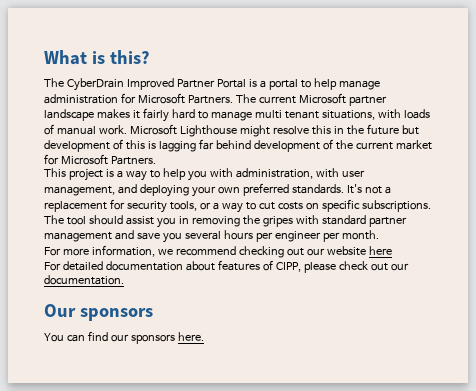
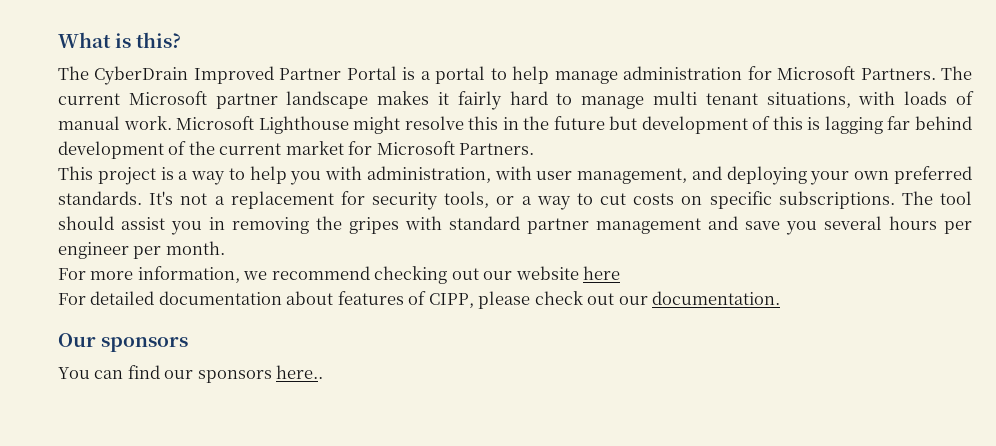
- You can find our sponsors here.
+ You can find our sponsors here..

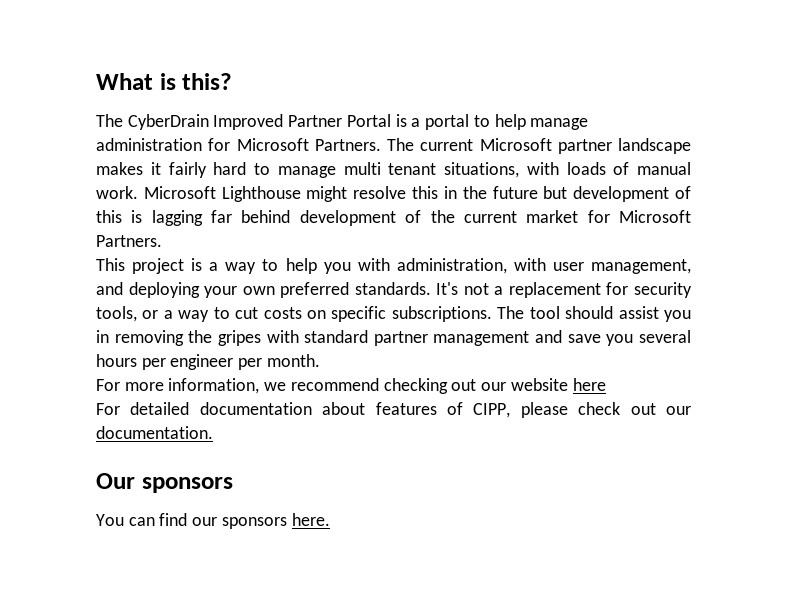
- You can find our sponsors here..
+ You can find our sponsors here.

